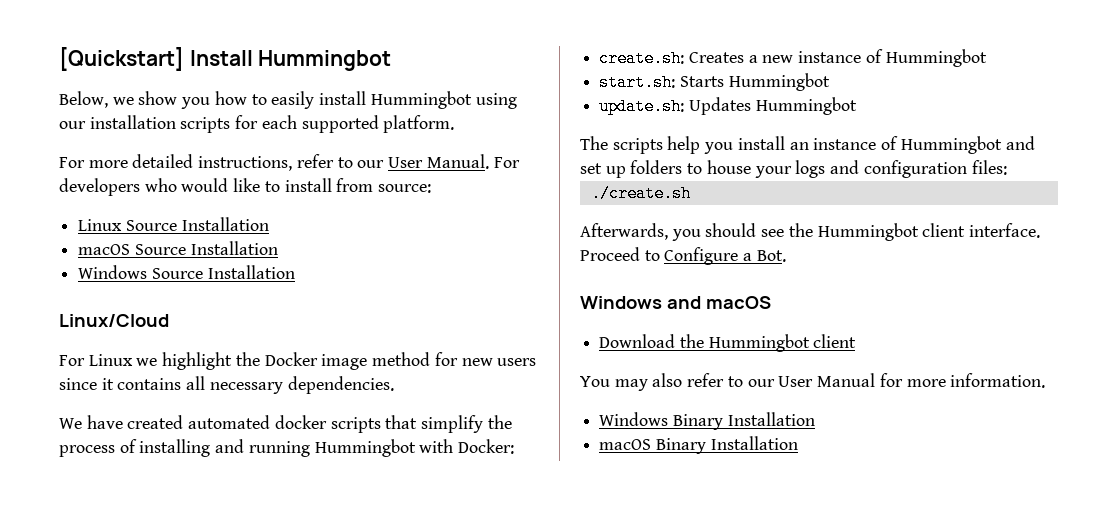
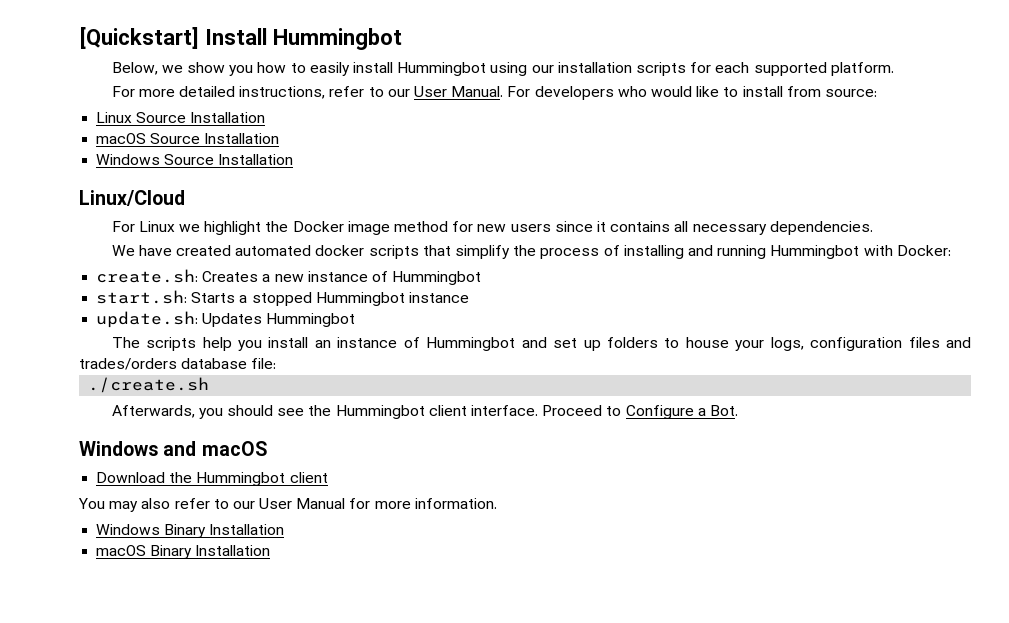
- start.sh: Starts Hummingbot
+ start.sh: Starts a stopped Hummingbot instance
- The scripts help you install an instance of Hummingbot and set up folders to house your logs and configuration files:
+ The scripts help you install an instance of Hummingbot and set up folders to house your logs, configuration files and trades/orders database file:

